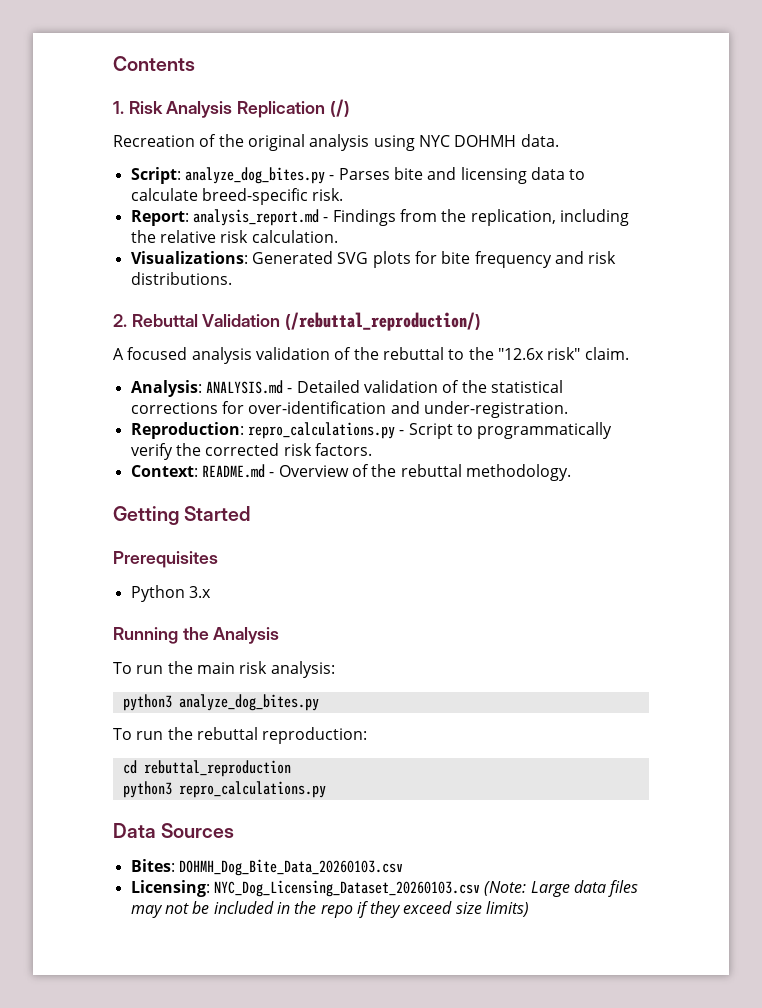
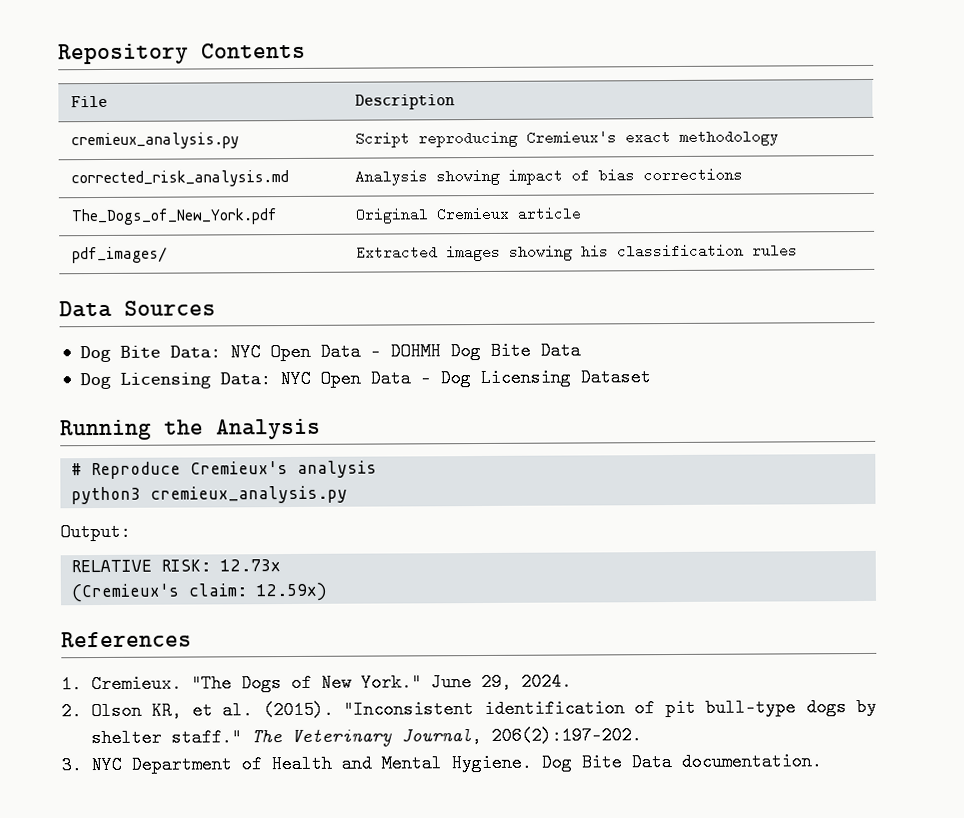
- Contents
+ Repository Contents
- 1. Risk Analysis Replication (/)
- Recreation of the original analysis using NYC DOHMH data.
- Script: analyze_dog_bites.py - Parses bite and licensing data to calculate breed-specific risk.
- Report: analysis_report.md - Findings from the replication, including the relative risk calculation.
- Visualizations: Generated SVG plots for bite frequency and risk distributions.
- 2. Rebuttal Validation (/rebuttal_reproduction/)
- A focused analysis validation of the rebuttal to the "12.6x risk" claim.
- Analysis: ANALYSIS.md - Detailed validation of the statistical corrections for over-identification and under-registration.
- Reproduction: repro_calculations.py - Script to programmatically verify the corrected risk factors.
- Context: README.md - Overview of the rebuttal methodology.
- Getting Started
- Prerequisites
- Python 3.x
+ File | Description
+ cremieux_analysis.py | Script reproducing Cremieux's exact methodology
+ corrected_risk_analysis.md | Analysis showing impact of bias corrections
+ The_Dogs_of_New_York.pdf | Original Cremieux article
+ pdf_images/ | Extracted images showing his classification rules
+ Data Sources
+ Dog Bite Data: NYC Open Data - DOHMH Dog Bite Data
+ Dog Licensing Data: NYC Open Data - Dog Licensing Dataset
  Running the Analysis
- To run the main risk analysis:
- python3 analyze_dog_bites.py
- To run the rebuttal reproduction:
- cd rebuttal_reproduction
- python3 repro_calculations.py
- Data Sources
- Bites: DOHMH_Dog_Bite_Data_20260103.csv
- Licensing: NYC_Dog_Licensing_Dataset_20260103.csv (Note: Large data files may not be included in the repo if they exceed size limits)
+ # Reproduce Cremieux's analysis
+ python3 cremieux_analysis.py
+ Output:
+ RELATIVE RISK: 12.73×
+ (Cremieux's claim: 12.59×)
+ References
+ 1. Cremieux. "The Dogs of New York." June 29, 2024.
+ 2. Olson KR, et al. (2015). "Inconsistent identification of pit bull-type dogs by shelter staff." The Veterinary Journal, 206(2):197-202.
+ 3. NYC Department of Health and Mental Hygiene. Dog Bite Data documentation.

